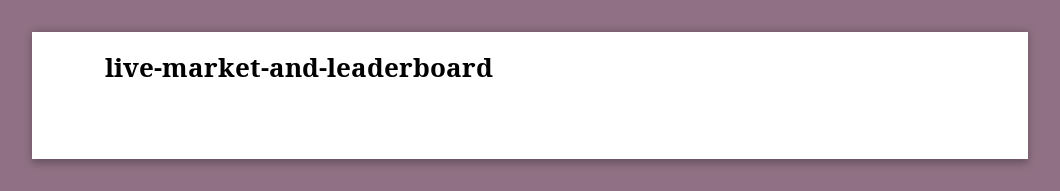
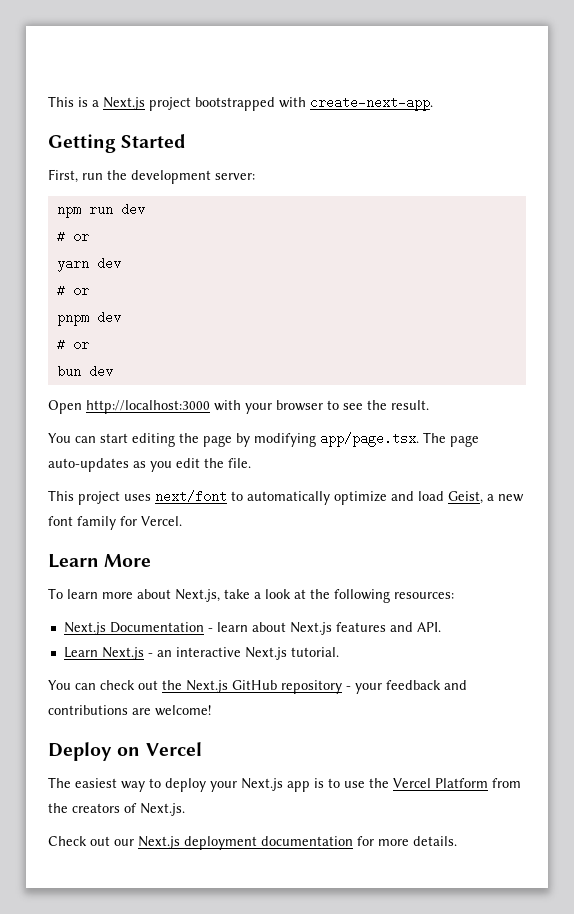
- live-market-and-leaderboard
+ This is a Next.js project bootstrapped with create-next-app.
+ Getting Started
+ First, run the development server:
+ npm run dev
+ # or
+ yarn dev
+ # or
+ pnpm dev
+ # or
+ bun dev
+ Open http://localhost:3000 with your browser to see the result.
+ You can start editing the page by modifying app/page.tsx. The page auto-updates as you edit the file.
+ This project uses next/font to automatically optimize and load Geist, a new font family for Vercel.
+ Learn More
+ To learn more about Next.js, take a look at the following resources:
+ Next.js Documentation - learn about Next.js features and API.
+ Learn Next.js - an interactive Next.js tutorial.
+ You can check out the Next.js GitHub repository - your feedback and contributions are welcome!
+ Deploy on Vercel
+ The easiest way to deploy your Next.js app is to use the Vercel Platform from the creators of Next.js.
+ Check out our Next.js deployment documentation for more details.

